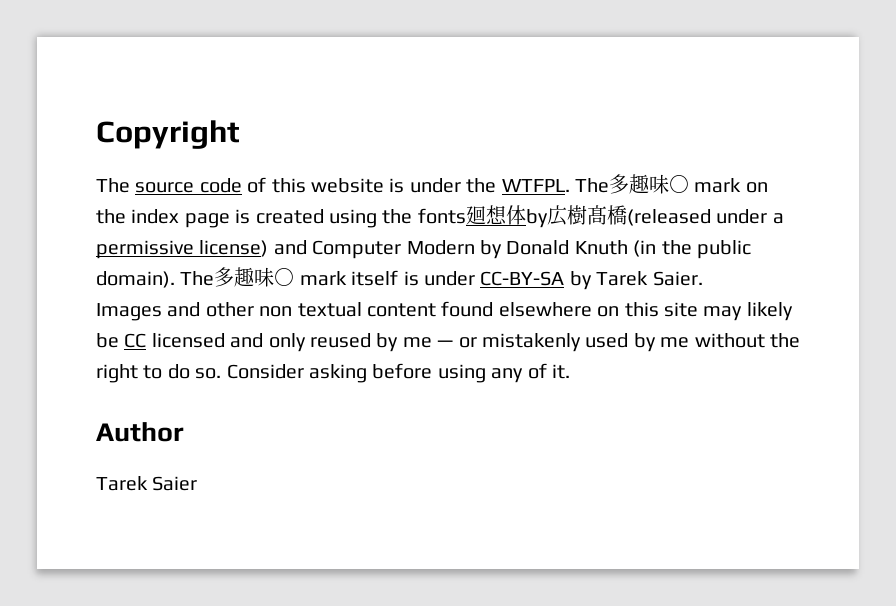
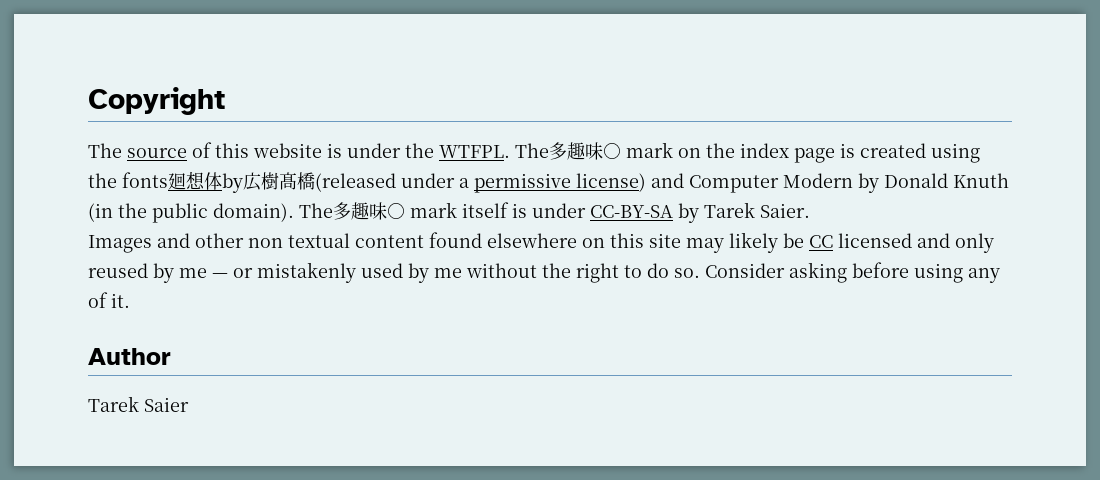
- The source code of this website is under the WTFPL.
+ The source of this website is under the WTFPL.

